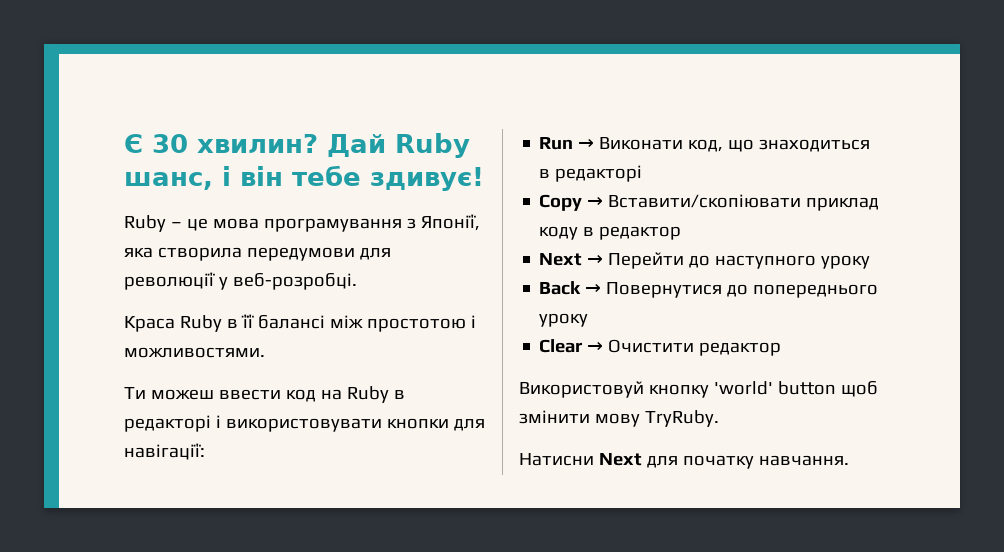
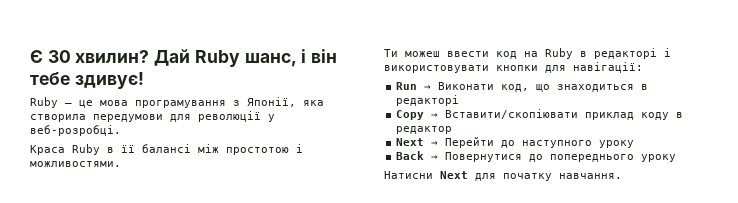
- Clear → Очистити редактор
- Використовуй кнопку 'world' button щоб змінити мову TryRuby.

